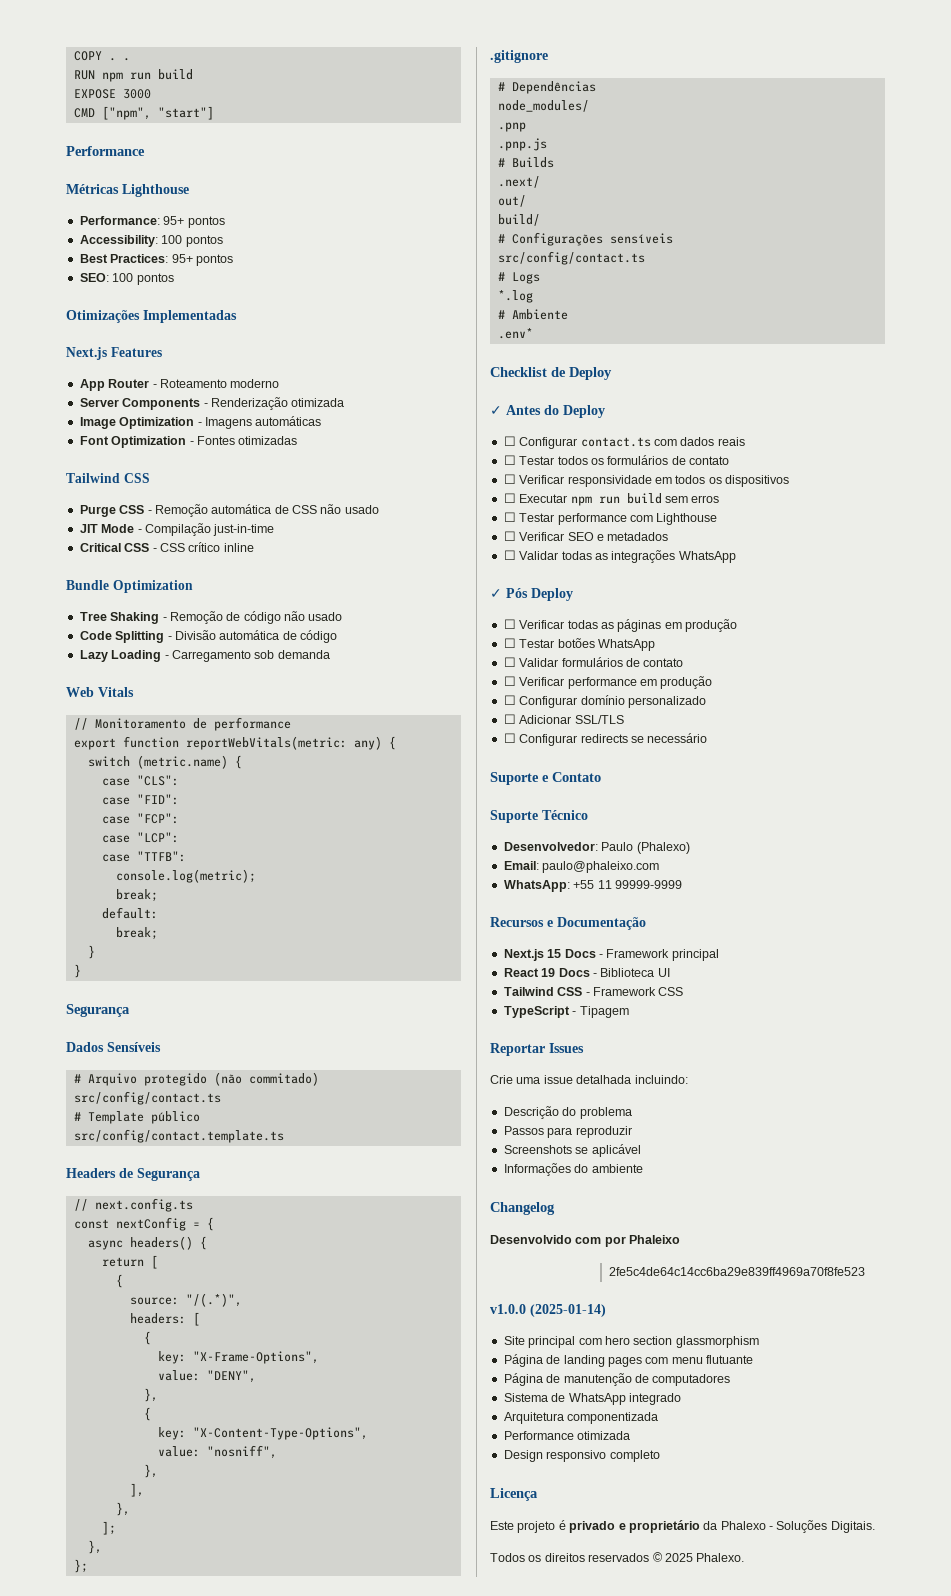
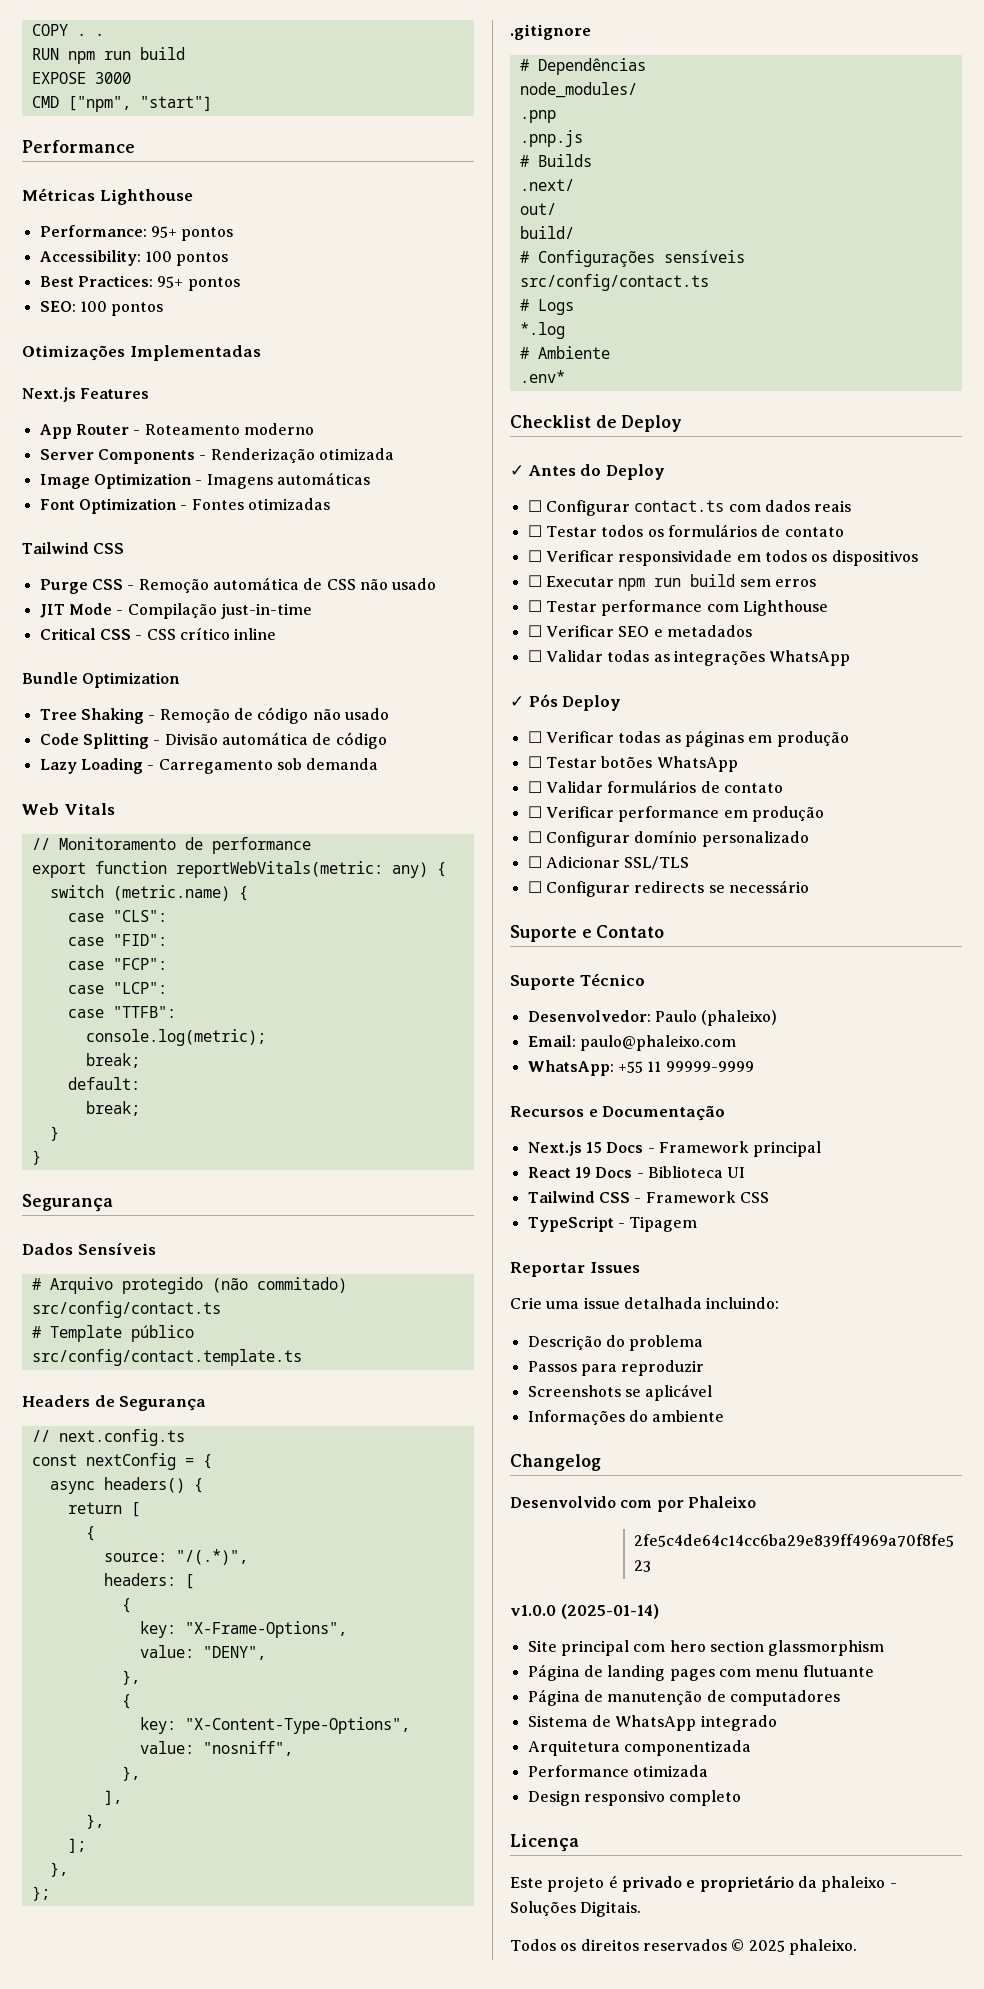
- Desenvolvedor: Paulo (Phalexo)
+ Desenvolvedor: Paulo (phaleixo)
- Este projeto é privado e proprietário da Phalexo - Soluções Digitais.
+ Este projeto é privado e proprietário da phaleixo - Soluções Digitais.
- Todos os direitos reservados © 2025 Phalexo.
+ Todos os direitos reservados © 2025 phaleixo.

